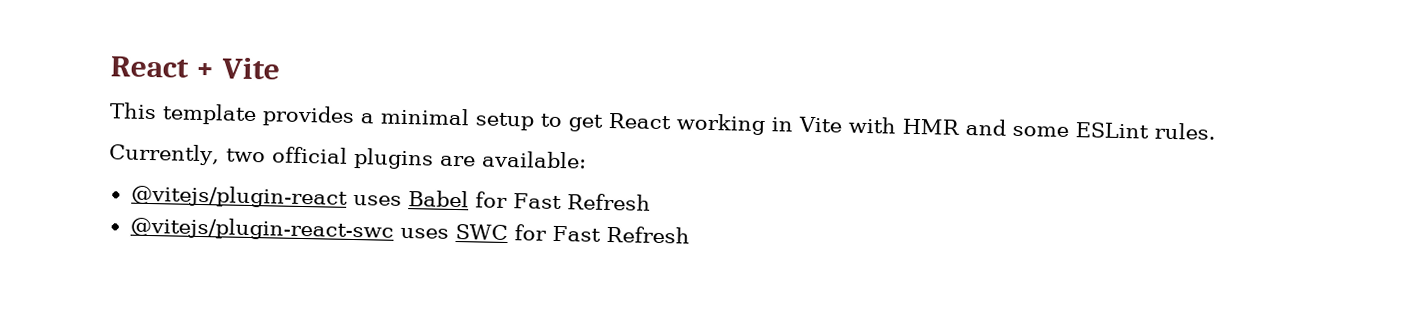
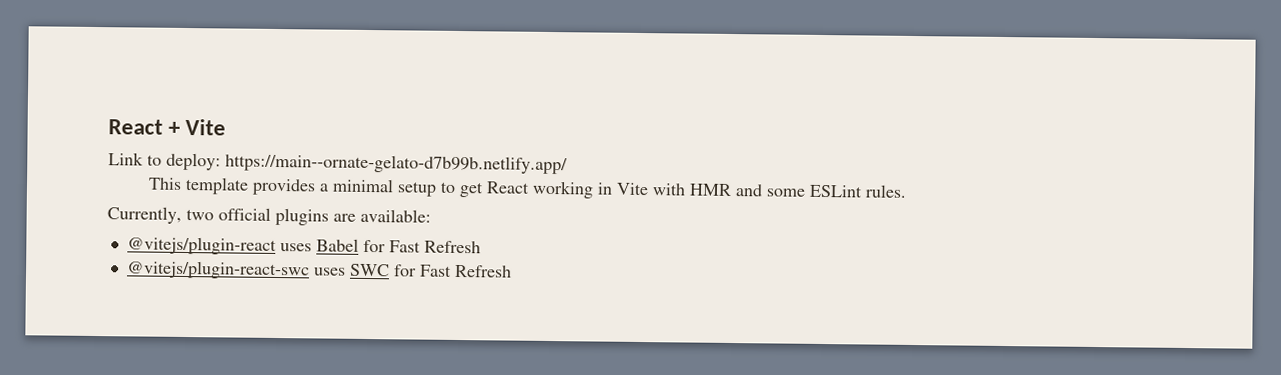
+ Link to deploy: https://main--ornate-gelato-d7b99b.netlify.app/

